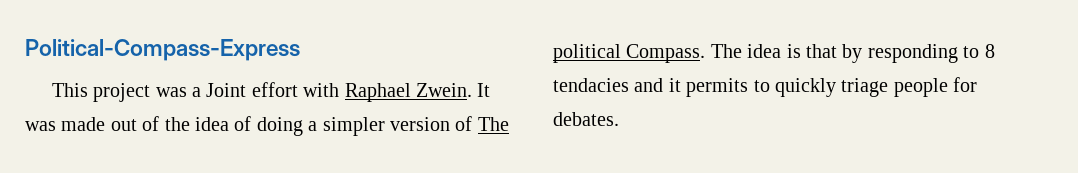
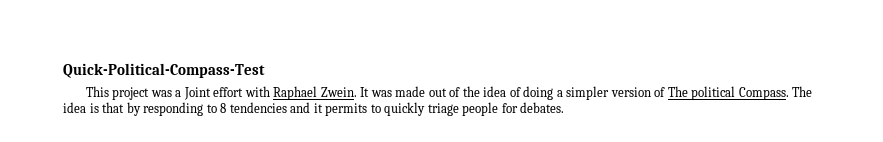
- Political-Compass-Express
+ Quick-Political-Compass-Test
- The idea is that by responding to 8 tendacies and it permits to quickly triage people for debates.
+ The idea is that by responding to 8 tendencies and it permits to quickly triage people for debates.

